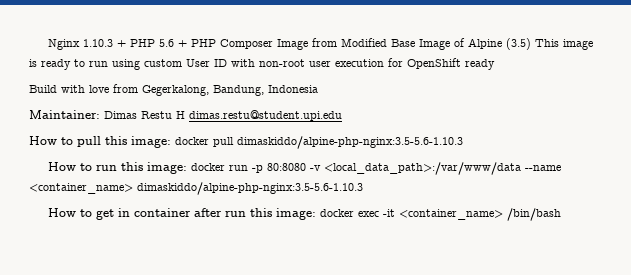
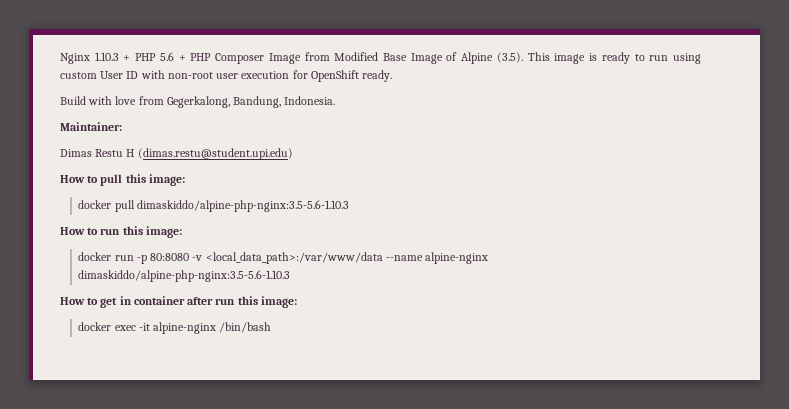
- Nginx 1.10.3 + PHP 5.6 + PHP Composer Image from Modified Base Image of Alpine (3.5) This image is ready to run using custom User ID with non-root user execution for OpenShift ready
+ Nginx 1.10.3 + PHP 5.6 + PHP Composer Image from Modified Base Image of Alpine (3.5). This image is ready to run using custom User ID with non-root user execution for OpenShift ready.
- Build with love from Gegerkalong, Bandung, Indonesia
+ Build with love from Gegerkalong, Bandung, Indonesia.
- Maintainer: Dimas Restu H dimas.restu@student.upi.edu
+ Maintainer:
+ Dimas Restu H (dimas.restu@student.upi.edu)
- How to pull this image: docker pull dimaskiddo/alpine-php-nginx:3.5-5.6-1.10.3
+ How to pull this image:
+ docker pull dimaskiddo/alpine-php-nginx:3.5-5.6-1.10.3
- How to run this image: docker run -p 80:8080 -v <local_data_path>:/var/www/data --name <container_name> dimaskiddo/alpine-php-nginx:3.5-5.6-1.10.3
+ How to run this image:
+ docker run -p 80:8080 -v <local_data_path>:/var/www/data --name alpine-nginx dimaskiddo/alpine-php-nginx:3.5-5.6-1.10.3
- How to get in container after run this image: docker exec -it <container_name> /bin/bash
+ How to get in container after run this image:
+ docker exec -it alpine-nginx /bin/bash

